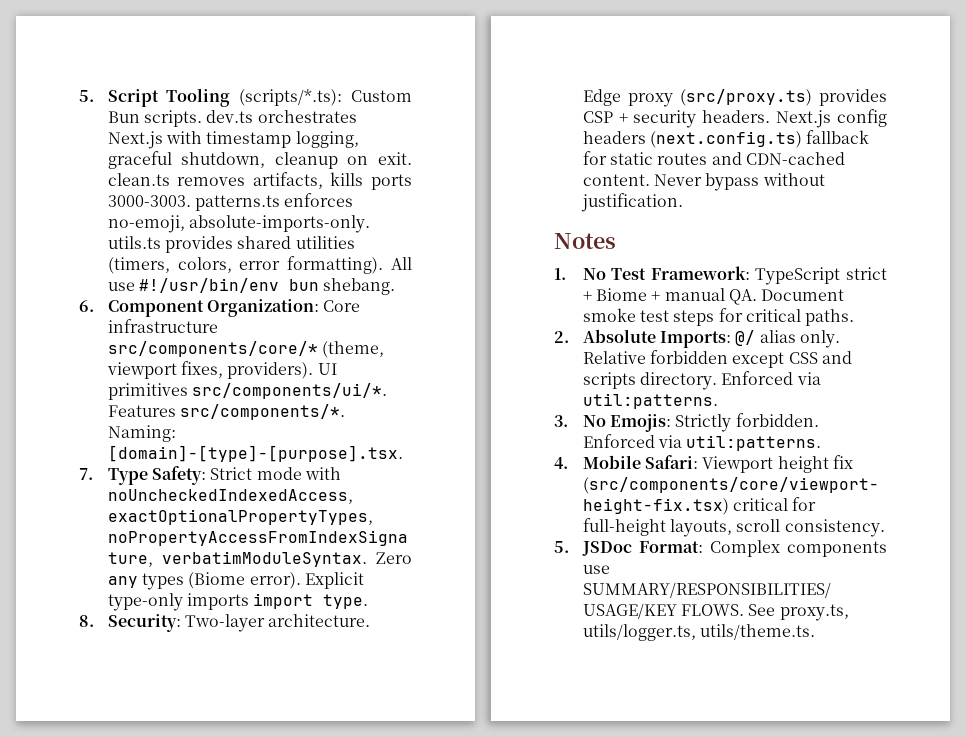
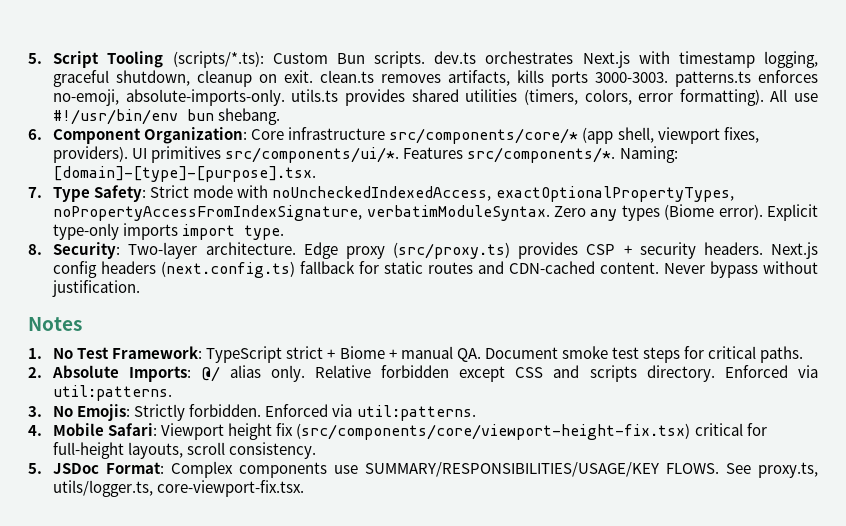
- 6. Component Organization: Core infrastructure src/components/core/* (theme, viewport fixes, providers).
+ 6. Component Organization: Core infrastructure src/components/core/* (app shell, viewport fixes, providers).
- See proxy.ts, utils/logger.ts, utils/theme.ts.
+ See proxy.ts, utils/logger.ts, core-viewport-fix.tsx.

